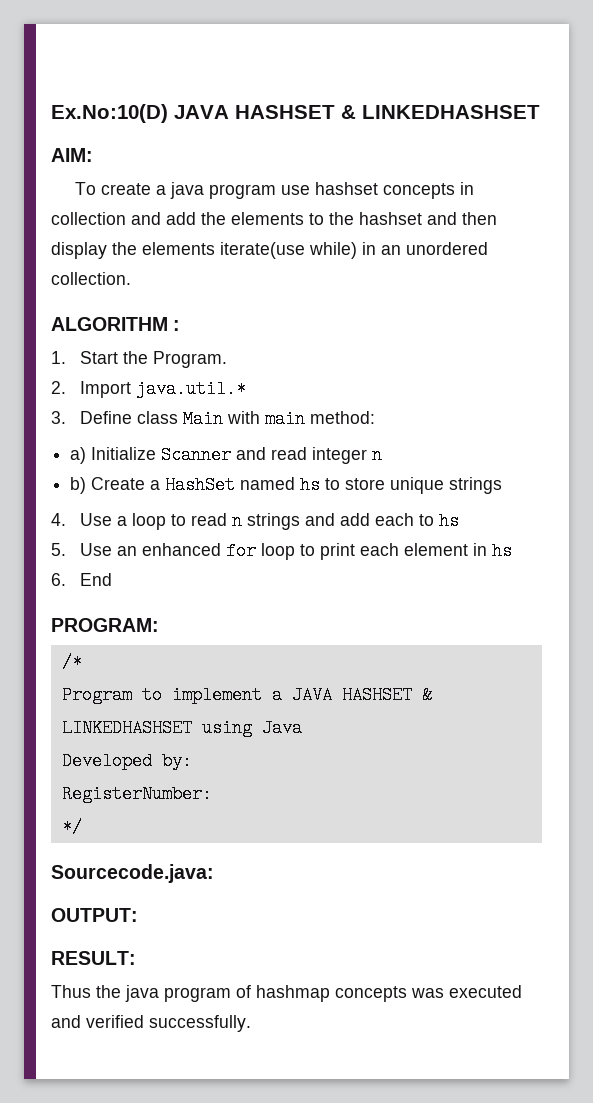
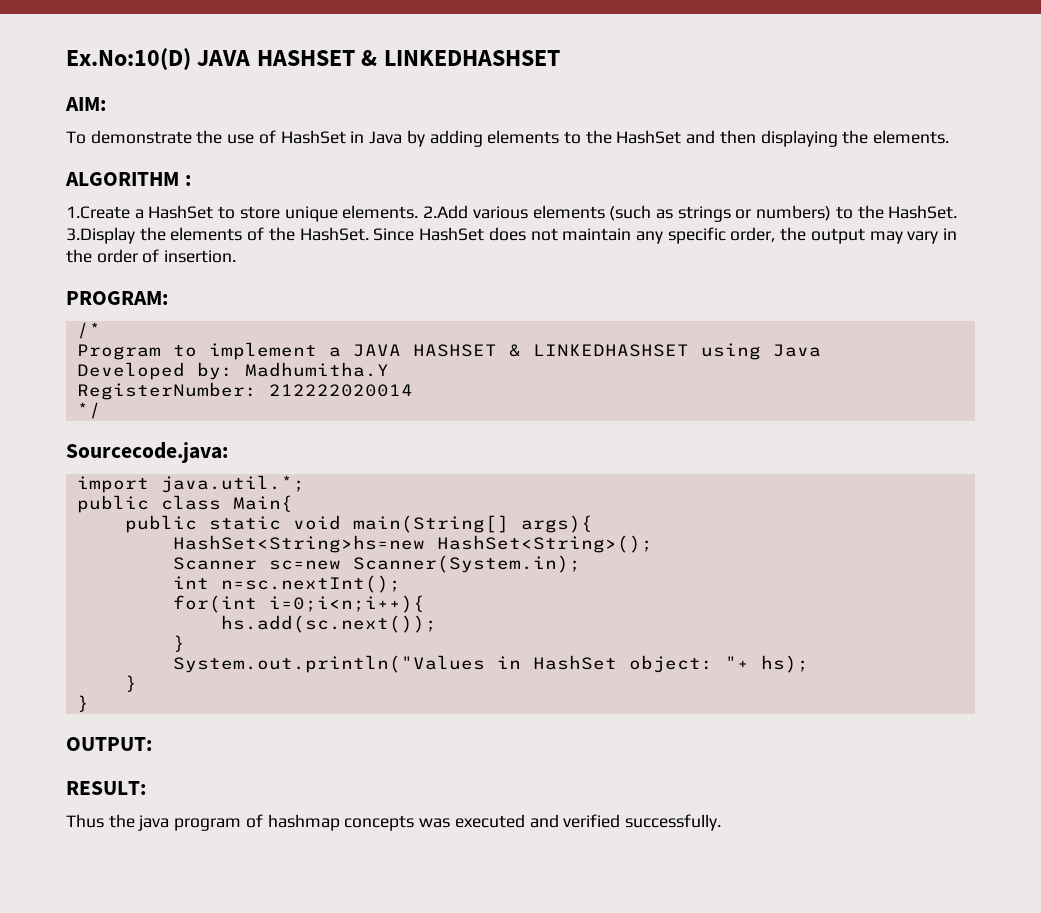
- To create a java program use hashset concepts in collection and add the elements to the hashset and then display the elements iterate(use while) in an unordered collection.
+ To demonstrate the use of HashSet in Java by adding elements to the HashSet and then displaying the elements.
  ALGORITHM :
- 1. Start the Program.
- 2. Import java.util.*
- 3. Define class Main with main method:
- a) Initialize Scanner and read integer n
- b) Create a HashSet named hs to store unique strings
- 4. Use a loop to read n strings and add each to hs
- 5. Use an enhanced for loop to print each element in hs
- 6. End
+ 1.Create a HashSet to store unique elements. 2.Add various elements (such as strings or numbers) to the HashSet. 3.Display the elements of the HashSet. Since HashSet does not maintain any specific order, the output may vary in the order of insertion.
- Developed by:
+ Developed by: Madhumitha.Y
- RegisterNumber:
+ RegisterNumber: 212222020014
+ import java.util.*;
+ public class Main{
+ public static void main(String[] args){
+ HashSet<String>hs=new HashSet<String>();
+ Scanner sc=new Scanner(System.in);
+ int n=sc.nextInt();
+ for(int i=0;i<n;i++){
+ hs.add(sc.next());
+ }
+ System.out.println("Values in HashSet object: "+ hs);
+ }
+ }

